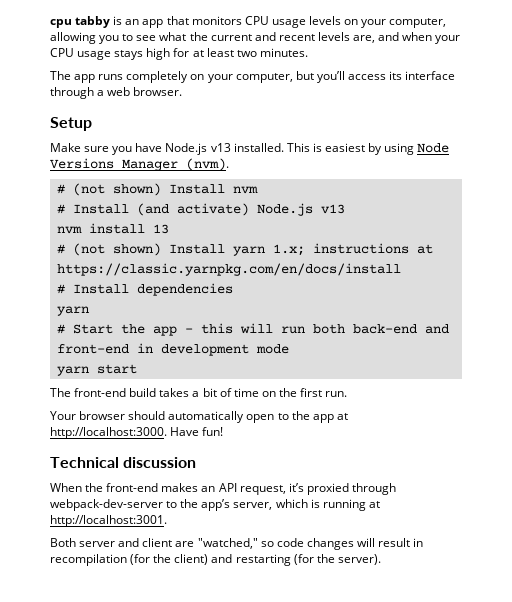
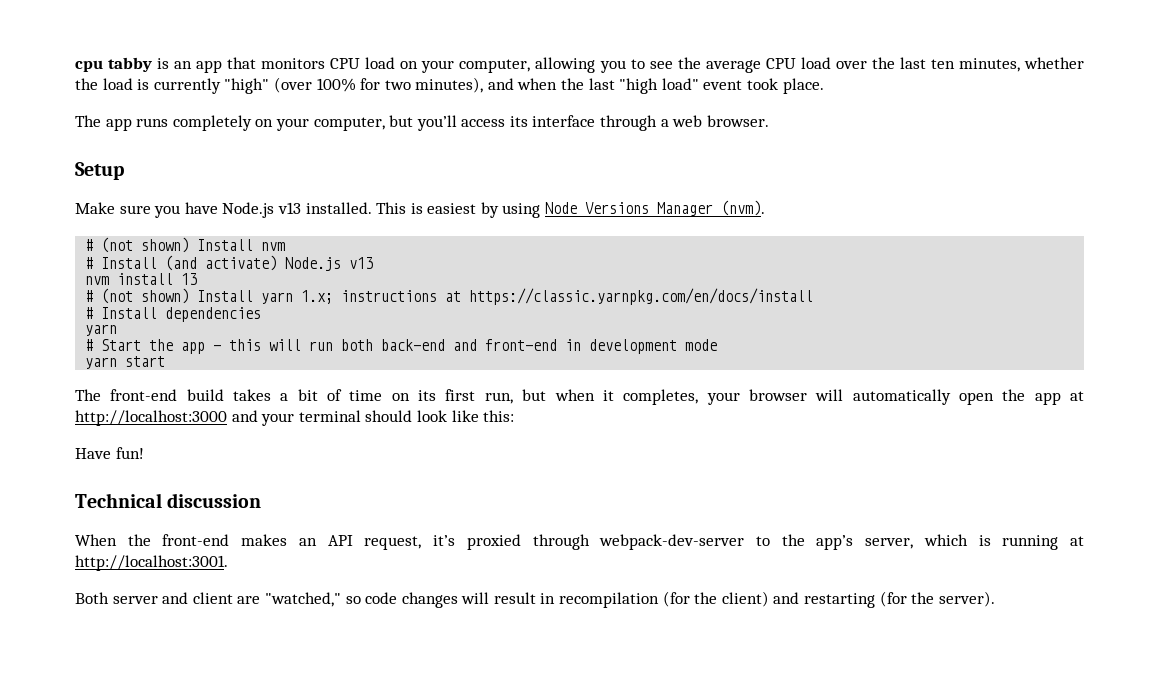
- cpu tabby is an app that monitors CPU usage levels on your computer, allowing you to see what the current and recent levels are, and when your CPU usage stays high for at least two minutes.
+ cpu tabby is an app that monitors CPU load on your computer, allowing you to see the average CPU load over the last ten minutes, whether the load is currently "high" (over 100% for two minutes), and when the last "high load" event took place.
- The front-end build takes a bit of time on the first run.
- Your browser should automatically open to the app at http://localhost:3000. Have fun!
+ The front-end build takes a bit of time on its first run, but when it completes, your browser will automatically open the app at http://localhost:3000 and your terminal should look like this:
+ Have fun!

